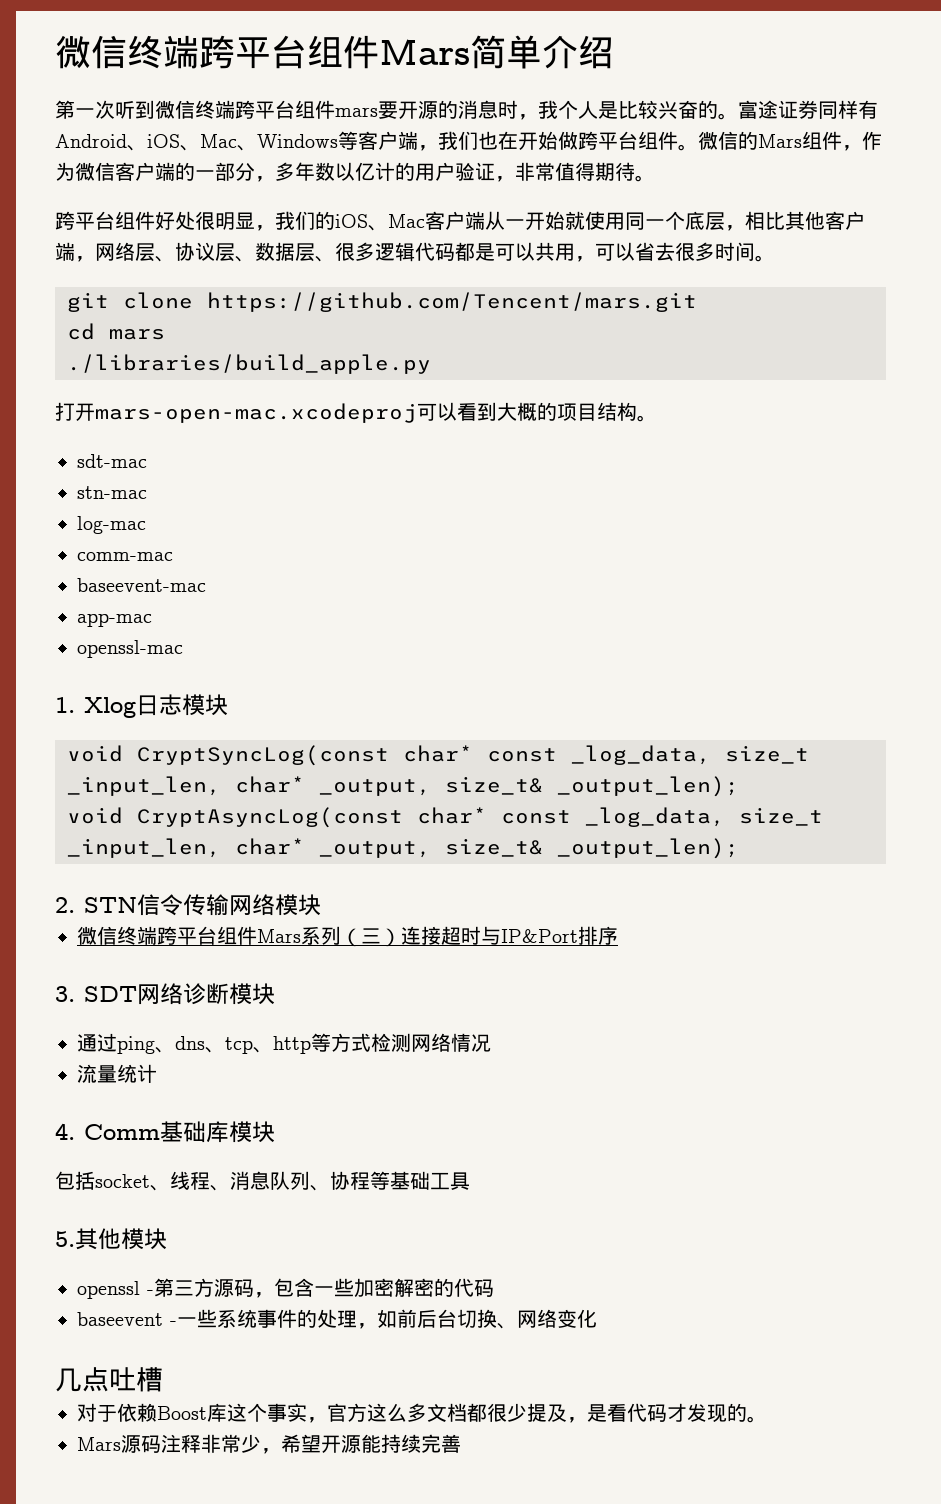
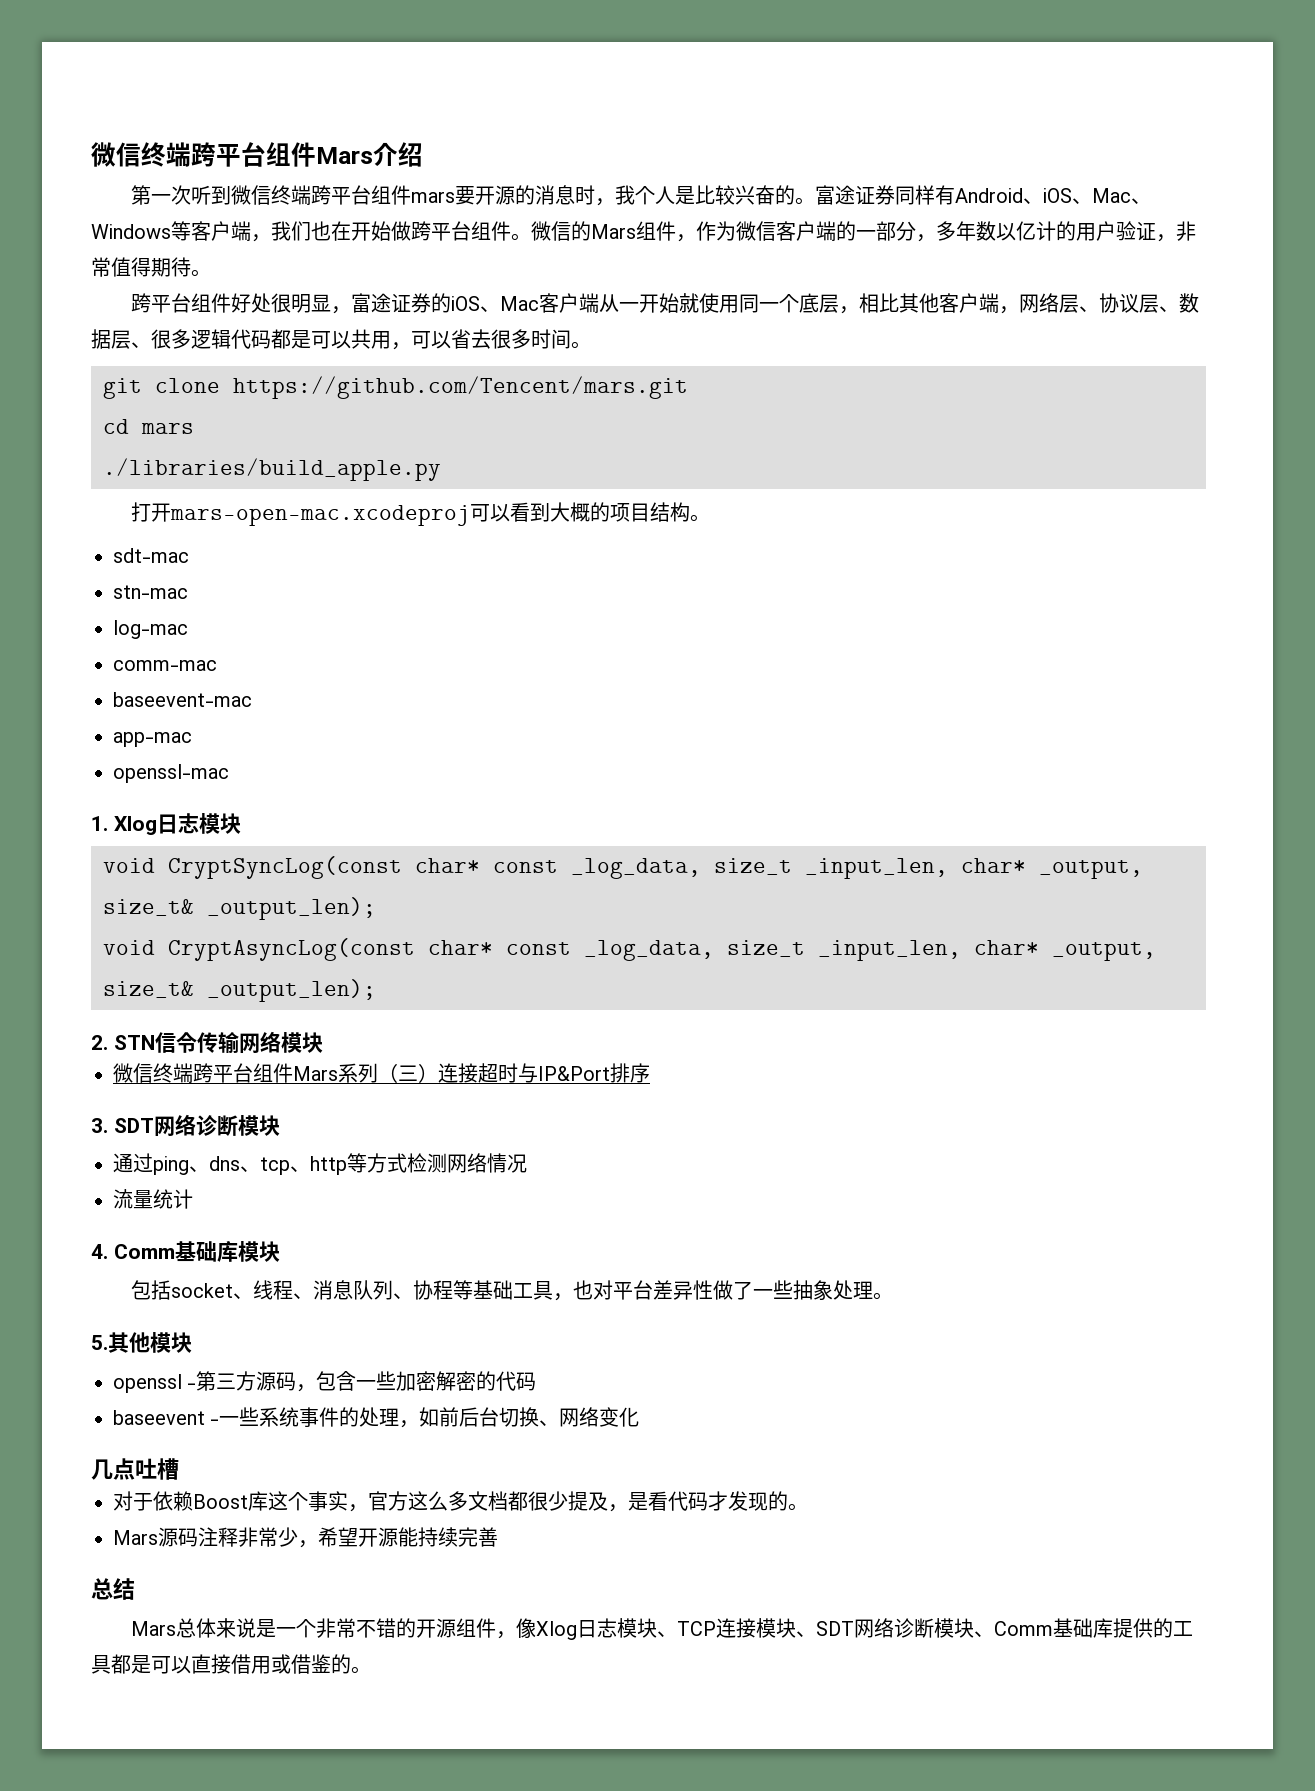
- 微信终端跨平台组件Mars简单介绍
+ 微信终端跨平台组件Mars介绍
- 跨平台组件好处很明显，我们的iOS、Mac客户端从一开始就使用同一个底层，相比其他客户端，网络层、协议层、数据层、很多逻辑代码都是可以共用，可以省去很多时间。
+ 跨平台组件好处很明显，富途证券的iOS、Mac客户端从一开始就使用同一个底层，相比其他客户端，网络层、协议层、数据层、很多逻辑代码都是可以共用，可以省去很多时间。
- 包括socket、线程、消息队列、协程等基础工具
+ 包括socket、线程、消息队列、协程等基础工具，也对平台差异性做了一些抽象处理。
+ 总结
+ Mars总体来说是一个非常不错的开源组件，像Xlog日志模块、TCP连接模块、SDT网络诊断模块、Comm基础库提供的工具都是可以直接借用或借鉴的。

